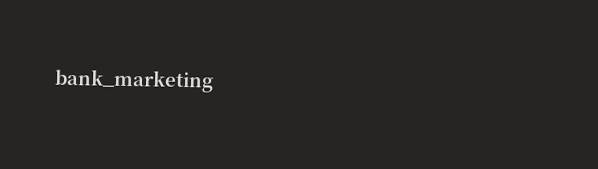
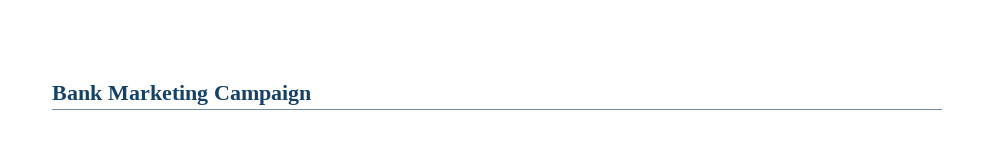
- bank_marketing
+ Bank Marketing Campaign

